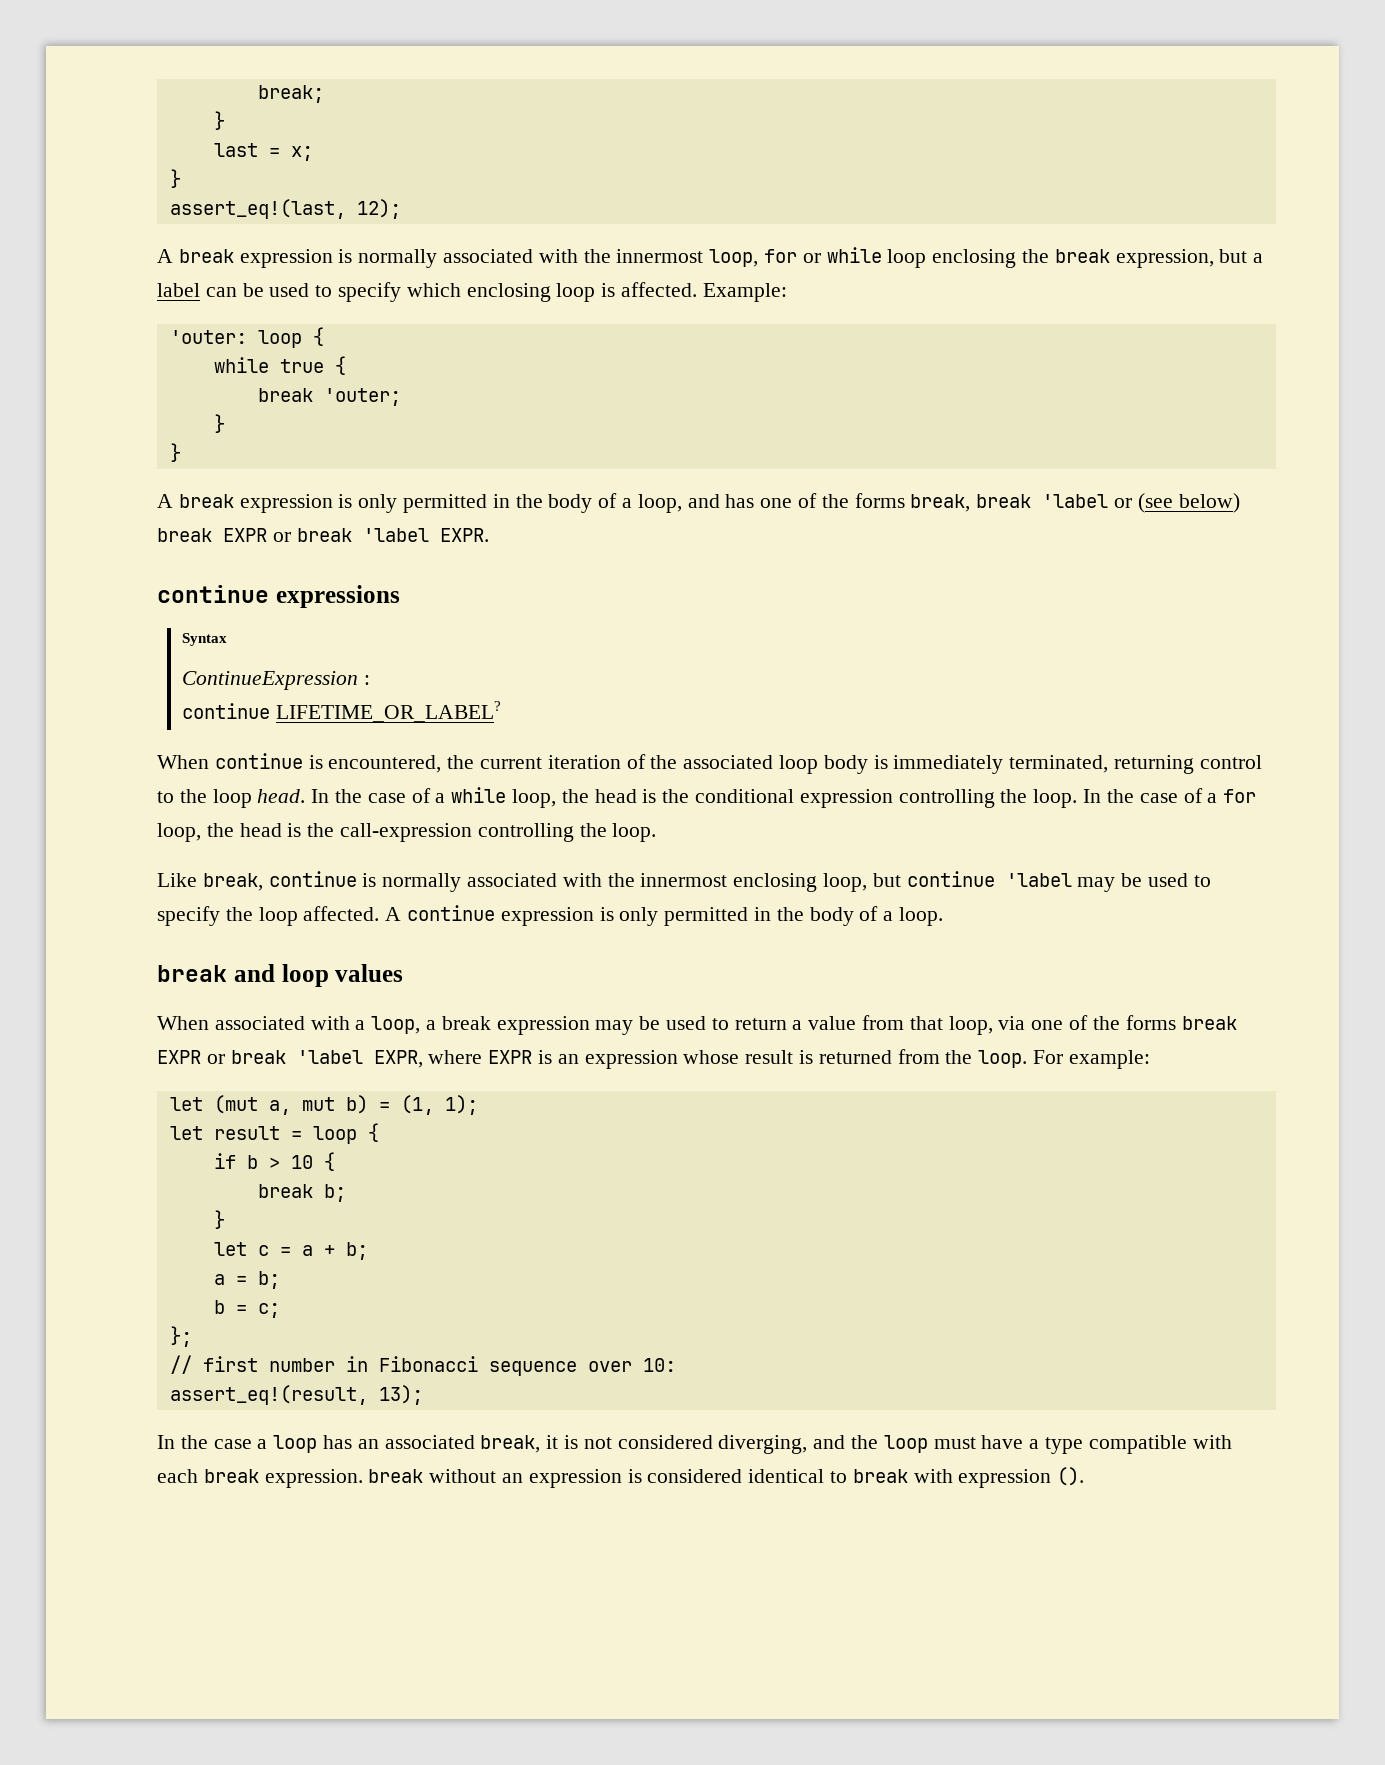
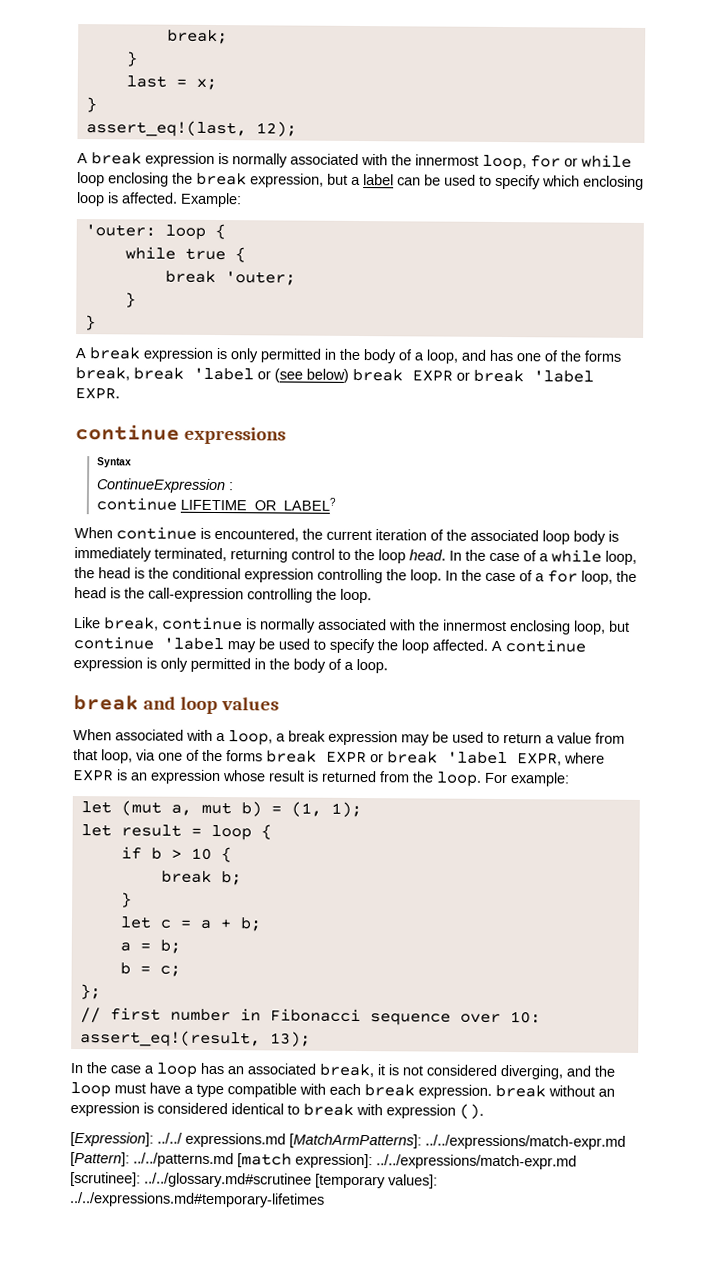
+ [Expression]: ../../ expressions.md [MatchArmPatterns]: ../../expressions/match-expr.md [Pattern]: ../../patterns.md [match expression]: ../../expressions/match-expr.md [scrutinee]: ../../glossary.md#scrutinee [temporary values]: ../../expressions.md#temporary-lifetimes

